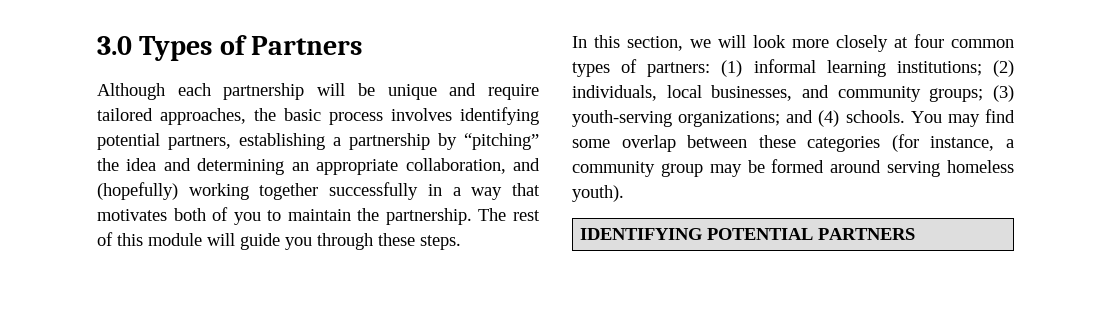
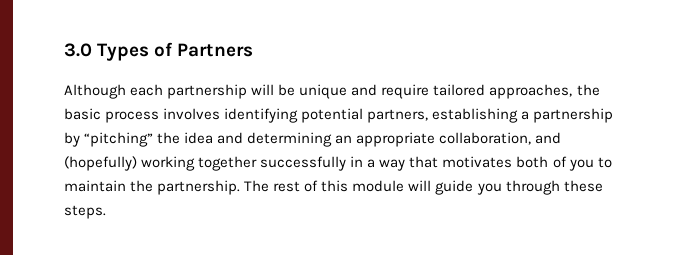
- In this section, we will look more closely at four common types of partners: (1) informal learning institutions; (2) individuals, local businesses, and community groups; (3) youth-serving organizations; and (4) schools. You may find some overlap between these categories (for instance, a community group may be formed around serving homeless youth).
- IDENTIFYING POTENTIAL PARTNERS

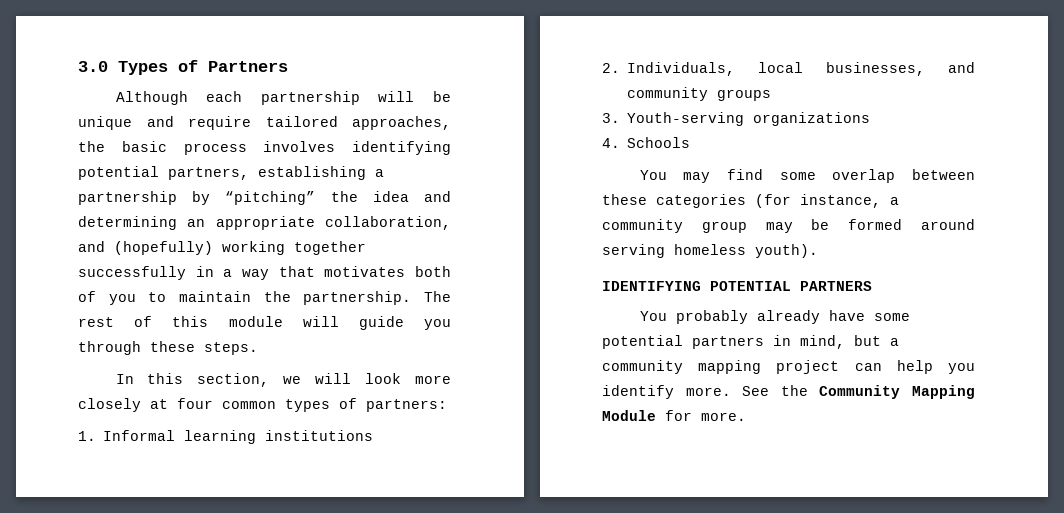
+ In this section, we will look more closely at four common types of partners:
+ 1. Informal learning institutions
+ 2. Individuals, local businesses, and community groups
+ 3. Youth-serving organizations
+ 4. Schools
+ You may find some overlap between these categories (for instance, a community group may be formed around serving homeless youth).
+ IDENTIFYING POTENTIAL PARTNERS
+ You probably already have some potential partners in mind, but a community mapping project can help you identify more. See the Community Mapping Module for more.

